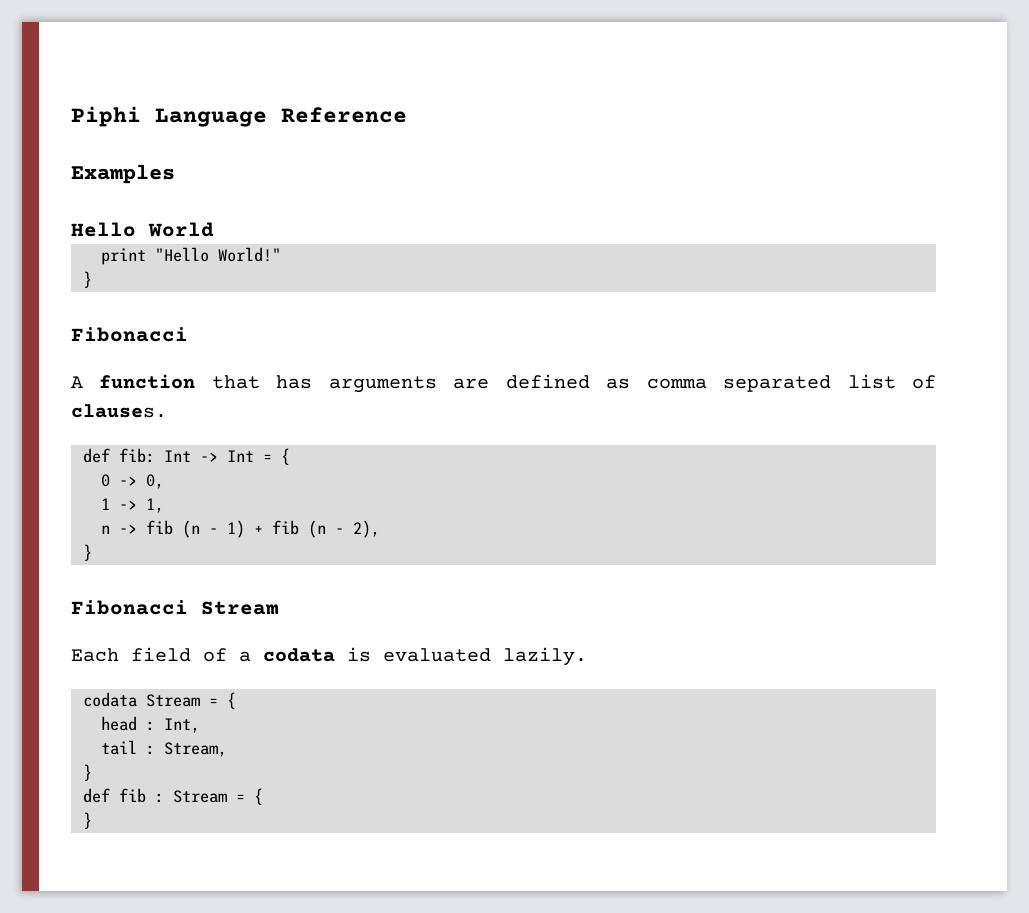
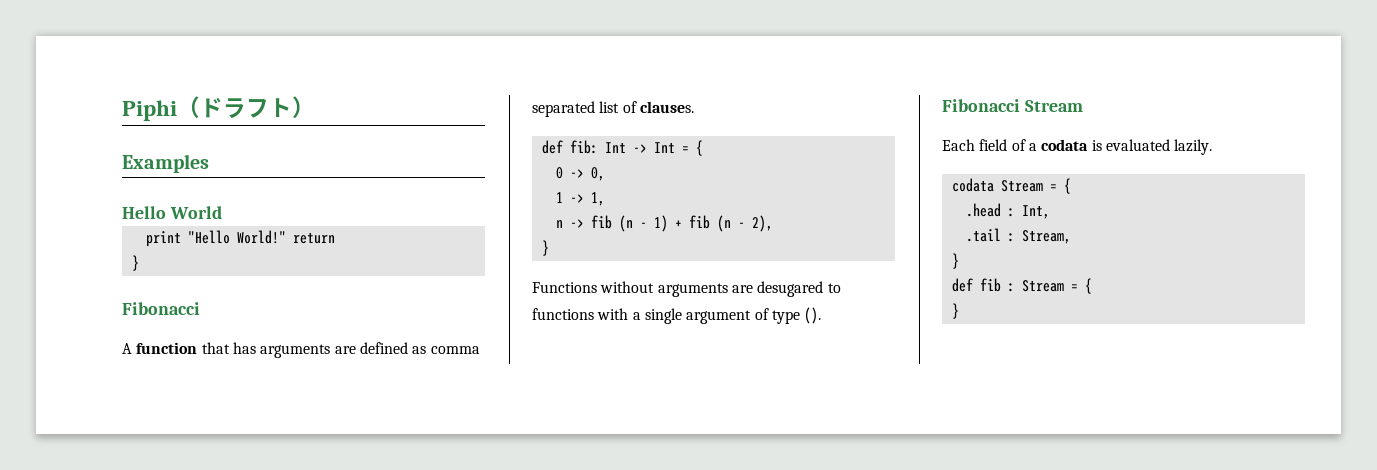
- Piphi Language Reference
+ Piphi（ドラフト）
- print "Hello World!"
+ print "Hello World!" return
+ Functions without arguments are desugared to functions with a single argument of type ().
- head : Int,
+ .head : Int,
- tail : Stream,
+ .tail : Stream,

